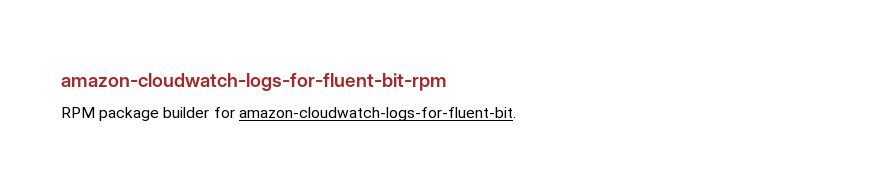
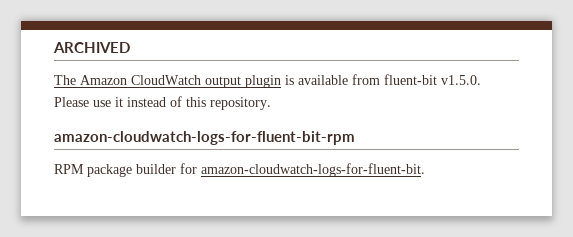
+ ARCHIVED
+ The Amazon CloudWatch output plugin is available from fluent-bit v1.5.0. Please use it instead of this repository.

